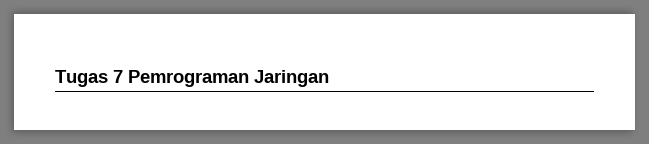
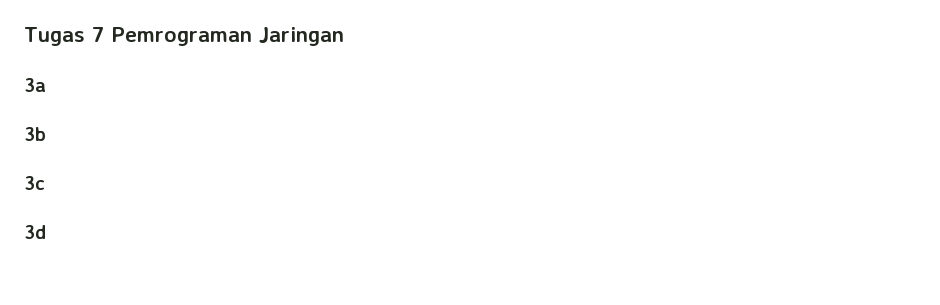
+ 3a
+ 3b
+ 3c
+ 3d

